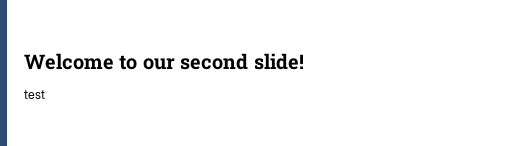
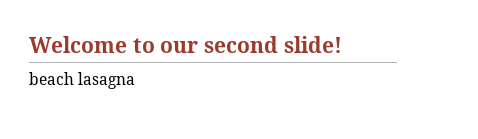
- test
+ beach lasagna

